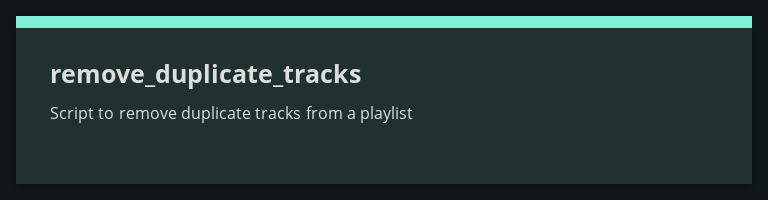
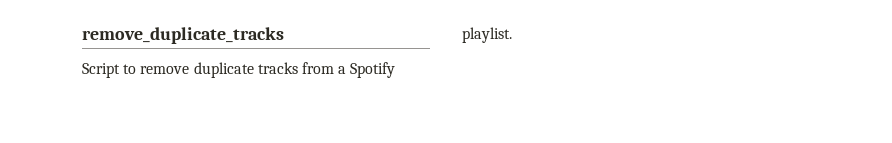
- Script to remove duplicate tracks from a playlist
+ Script to remove duplicate tracks from a Spotify playlist.

